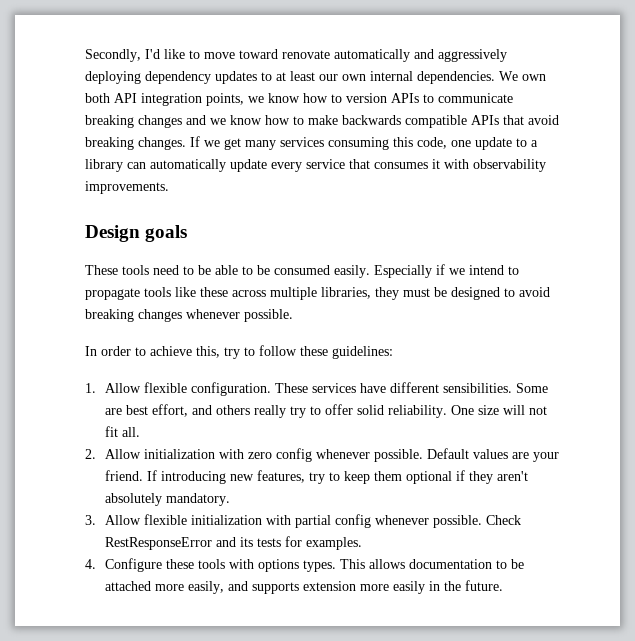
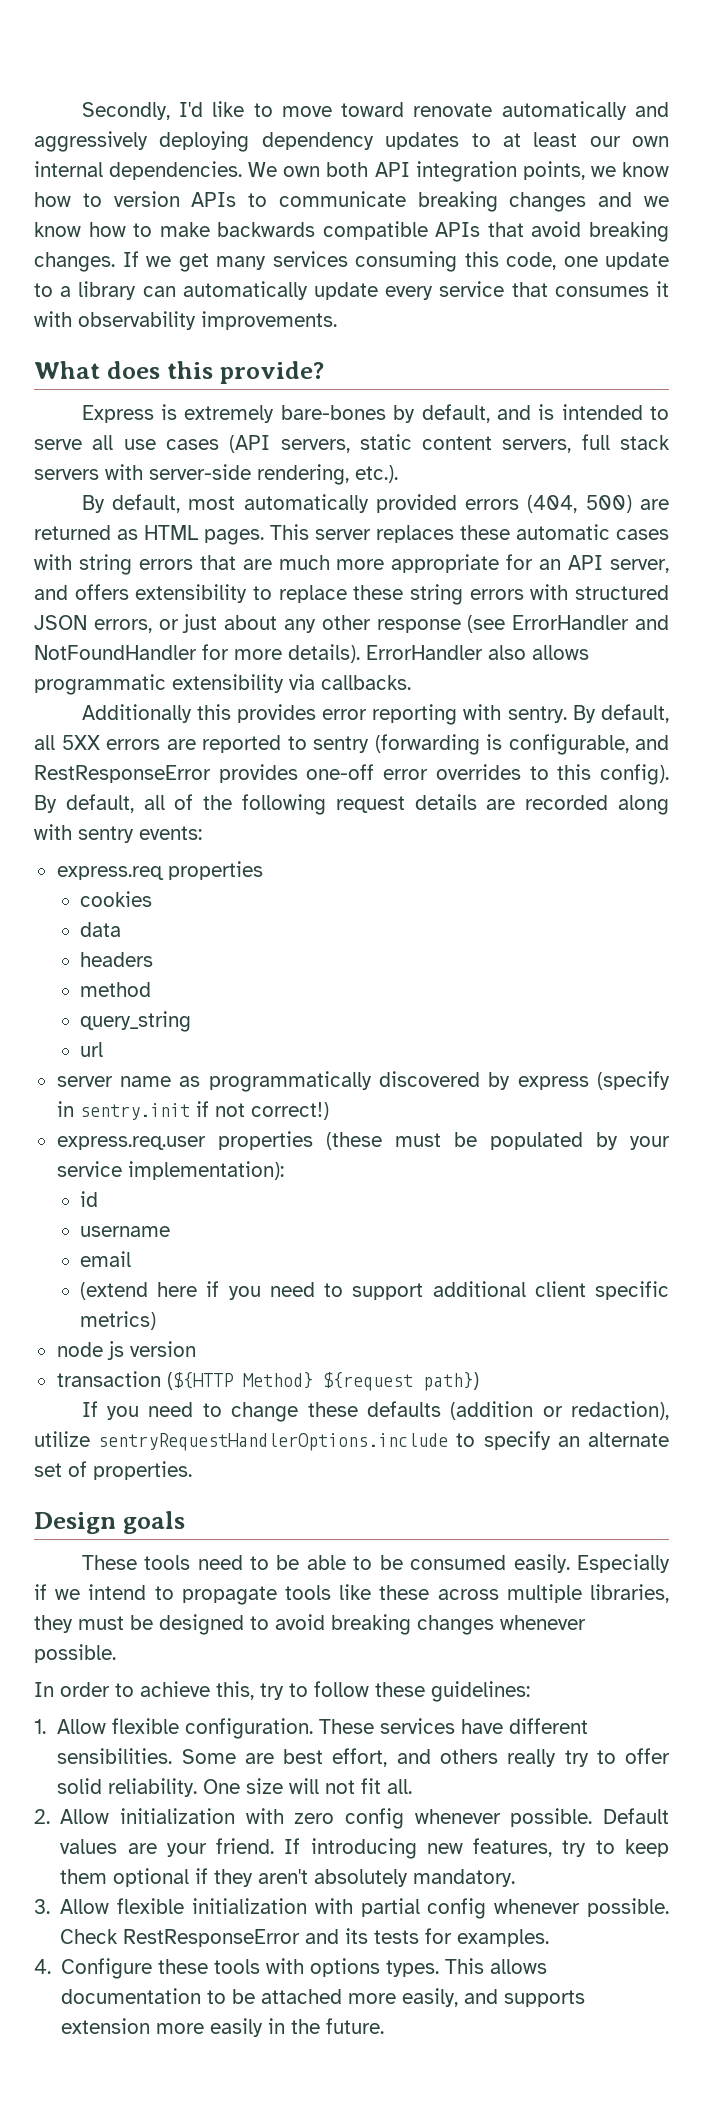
+ What does this provide?
+ Express is extremely bare-bones by default, and is intended to serve all use cases (API servers, static content servers, full stack servers with server-side rendering, etc.).
+ By default, most automatically provided errors (404, 500) are returned as HTML pages. This server replaces these automatic cases with string errors that are much more appropriate for an API server, and offers extensibility to replace these string errors with structured JSON errors, or just about any other response (see ErrorHandler and NotFoundHandler for more details). ErrorHandler also allows programmatic extensibility via callbacks.
+ Additionally this provides error reporting with sentry. By default, all 5XX errors are reported to sentry (forwarding is configurable, and RestResponseError provides one-off error overrides to this config). By default, all of the following request details are recorded along with sentry events:
+ express.req properties
+ cookies
+ data
+ headers
+ method
+ query_string
+ url
+ server name as programmatically discovered by express (specify in sentry.init if not correct!)
+ express.req.user properties (these must be populated by your service implementation):
+ id
+ username
+ email
+ (extend here if you need to support additional client specific metrics)
+ node js version
+ transaction (${HTTP Method} ${request path})
+ If you need to change these defaults (addition or redaction), utilize sentryRequestHandlerOptions.include to specify an alternate set of properties.

